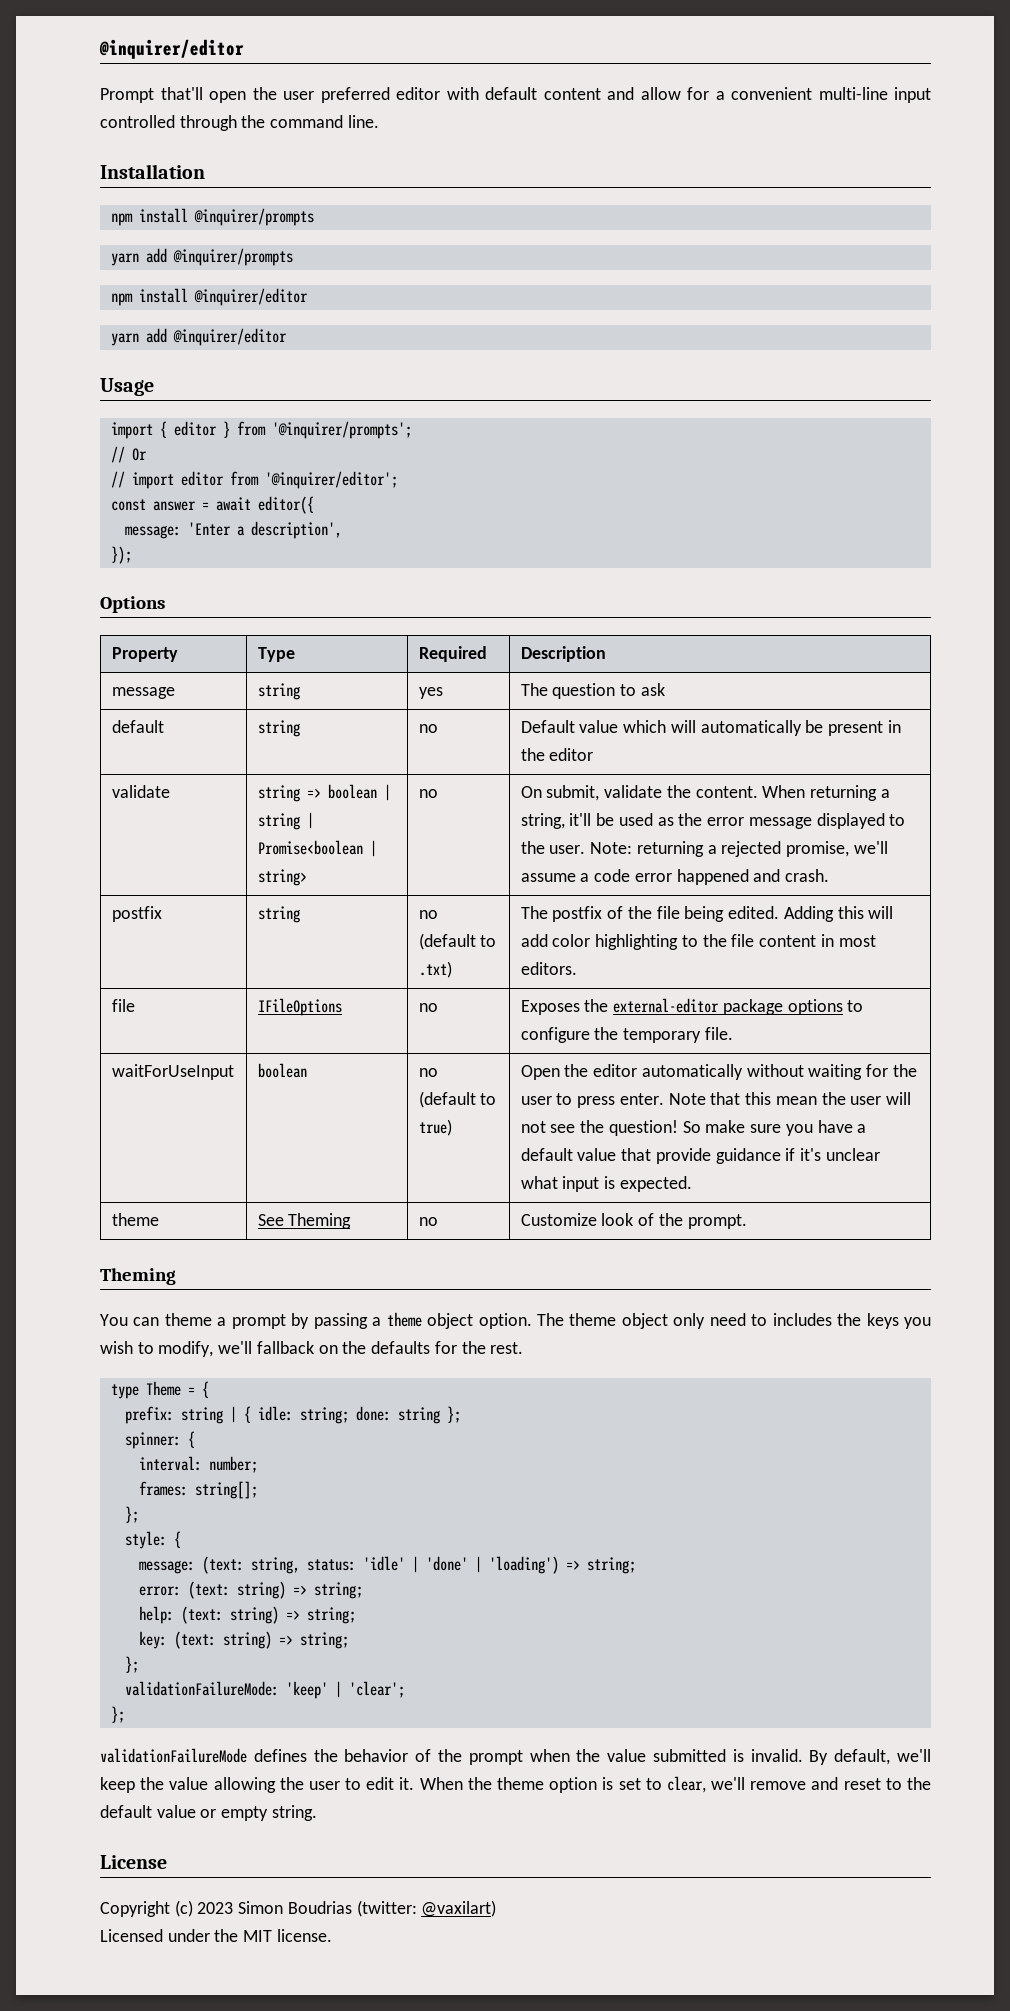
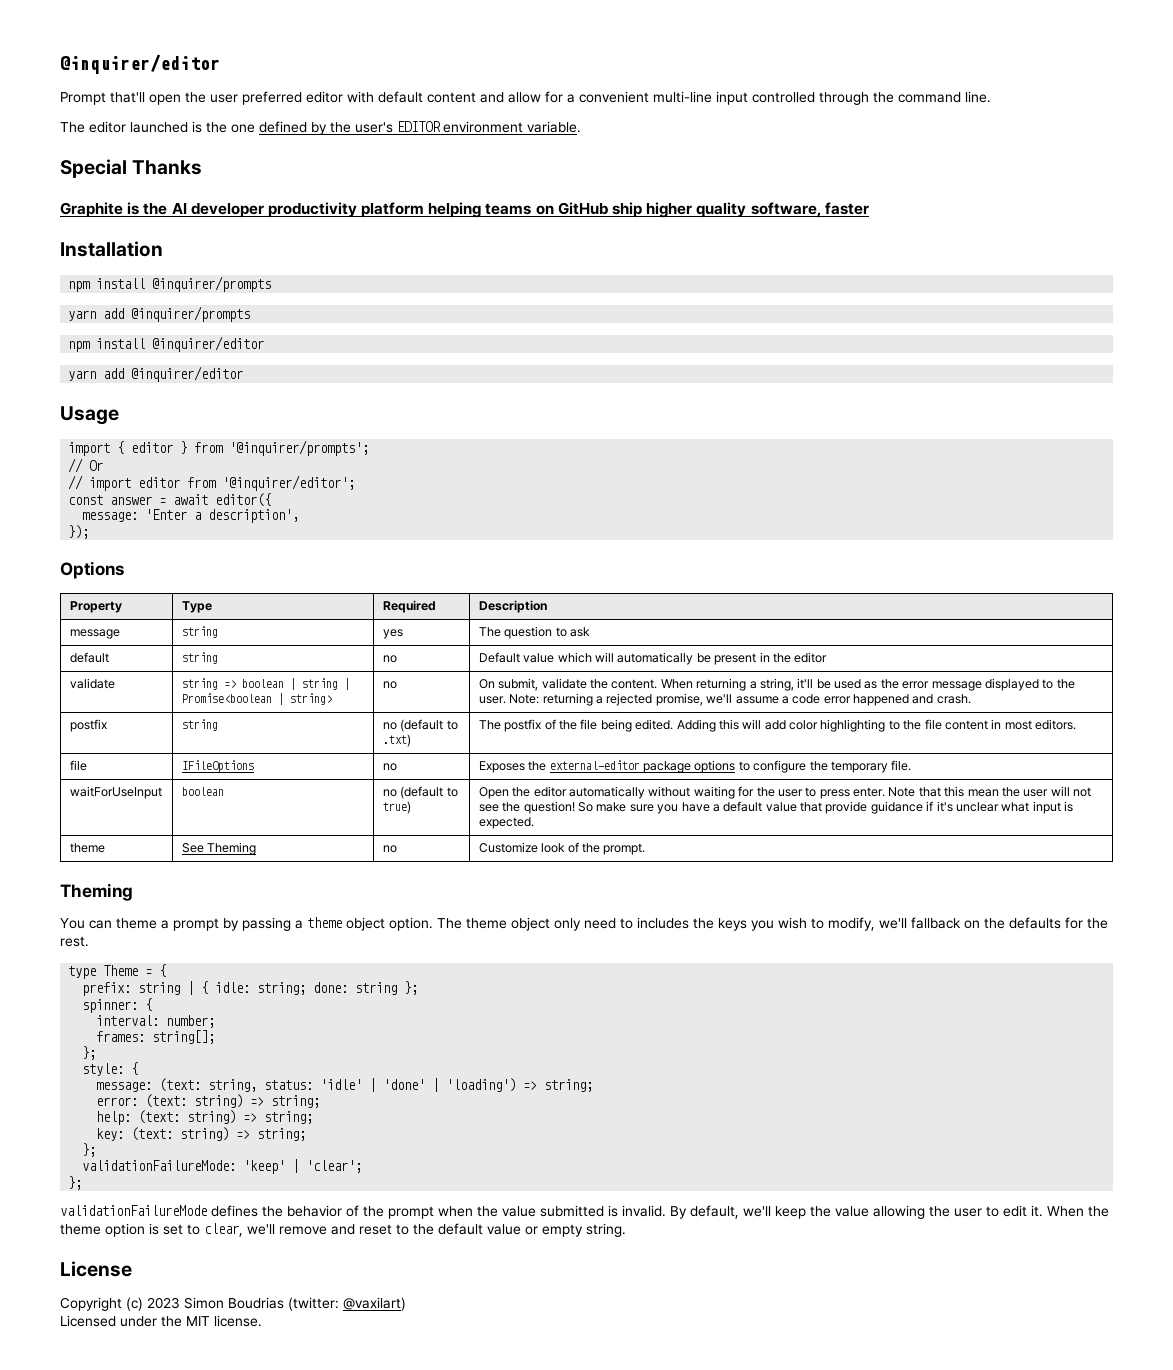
+ The editor launched is the one defined by the user's EDITOR environment variable.
+ Special Thanks
+ Graphite is the AI developer productivity platform helping teams on GitHub ship higher quality software, faster

